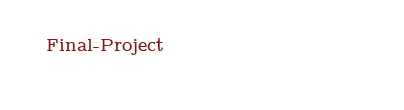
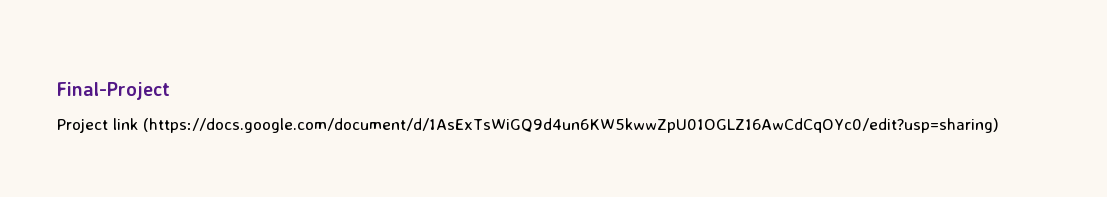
+ Project link (https://docs.google.com/document/d/1AsExTsWiGQ9d4un6KW5kwwZpU01OGLZ16AwCdCqOYc0/edit?usp=sharing)

